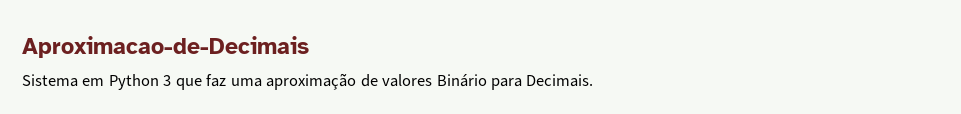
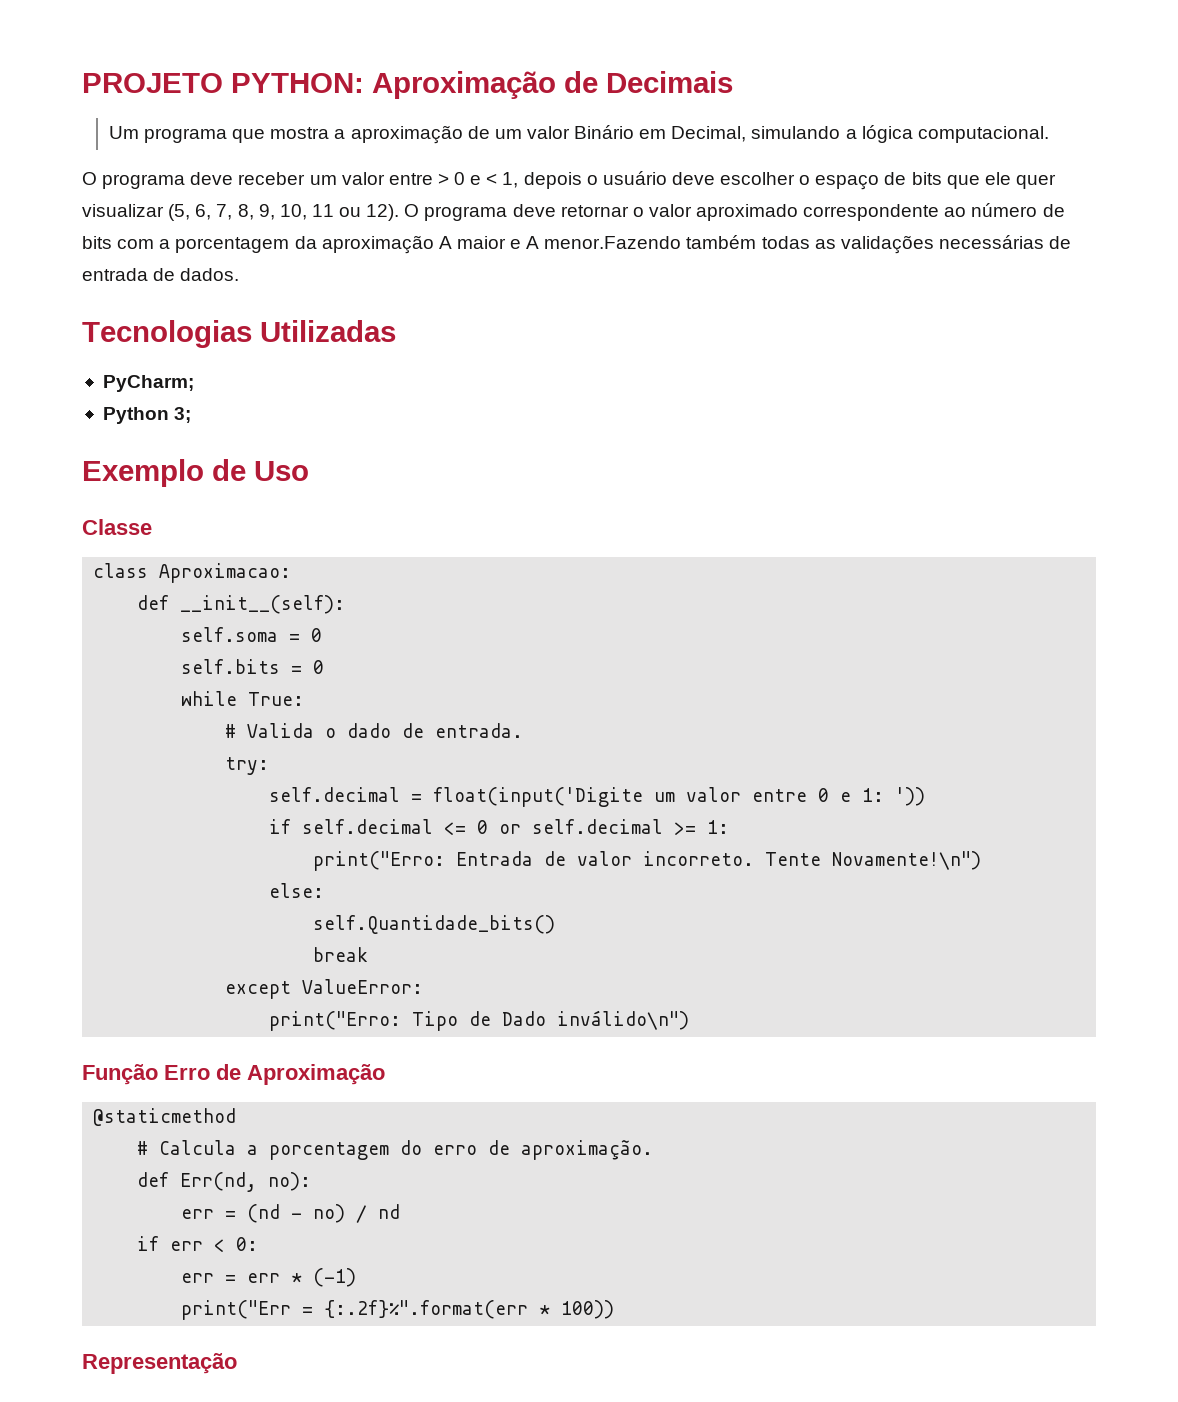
- Aproximacao-de-Decimais
- Sistema em Python 3 que faz uma aproximação de valores Binário para Decimais.
+ PROJETO PYTHON: Aproximação de Decimais
+ Um programa que mostra a aproximação de um valor Binário em Decimal, simulando a lógica computacional.
+ O programa deve receber um valor entre > 0 e < 1, depois o usuário deve escolher o espaço de bits que ele quer visualizar (5, 6, 7, 8, 9, 10, 11 ou 12). O programa deve retornar o valor aproximado correspondente ao número de bits com a porcentagem da aproximação A maior e A menor.Fazendo também todas as validações necessárias de entrada de dados.
+ Tecnologias Utilizadas
+ PyCharm;
+ Python 3;
+ Exemplo de Uso
+ Classe
+ class Aproximacao:
+ def __init__(self):
+ self.soma = 0
+ self.bits = 0
+ while True:
+ # Valida o dado de entrada.
+ try:
+ self.decimal = float(input('Digite um valor entre 0 e 1: '))
+ if self.decimal <= 0 or self.decimal >= 1:
+ print("Erro: Entrada de valor incorreto. Tente Novamente!\n")
+ else:
+ self.Quantidade_bits()
+ break
+ except ValueError:
+ print("Erro: Tipo de Dado inválido\n")
+ Função Erro de Aproximação
+ @staticmethod
+ # Calcula a porcentagem do erro de aproximação.
+ def Err(nd, no):
+ err = (nd - no) / nd
+ if err < 0:
+ err = err * (-1)
+ print("Err = {:.2f}%".format(err * 100))
+ Representação

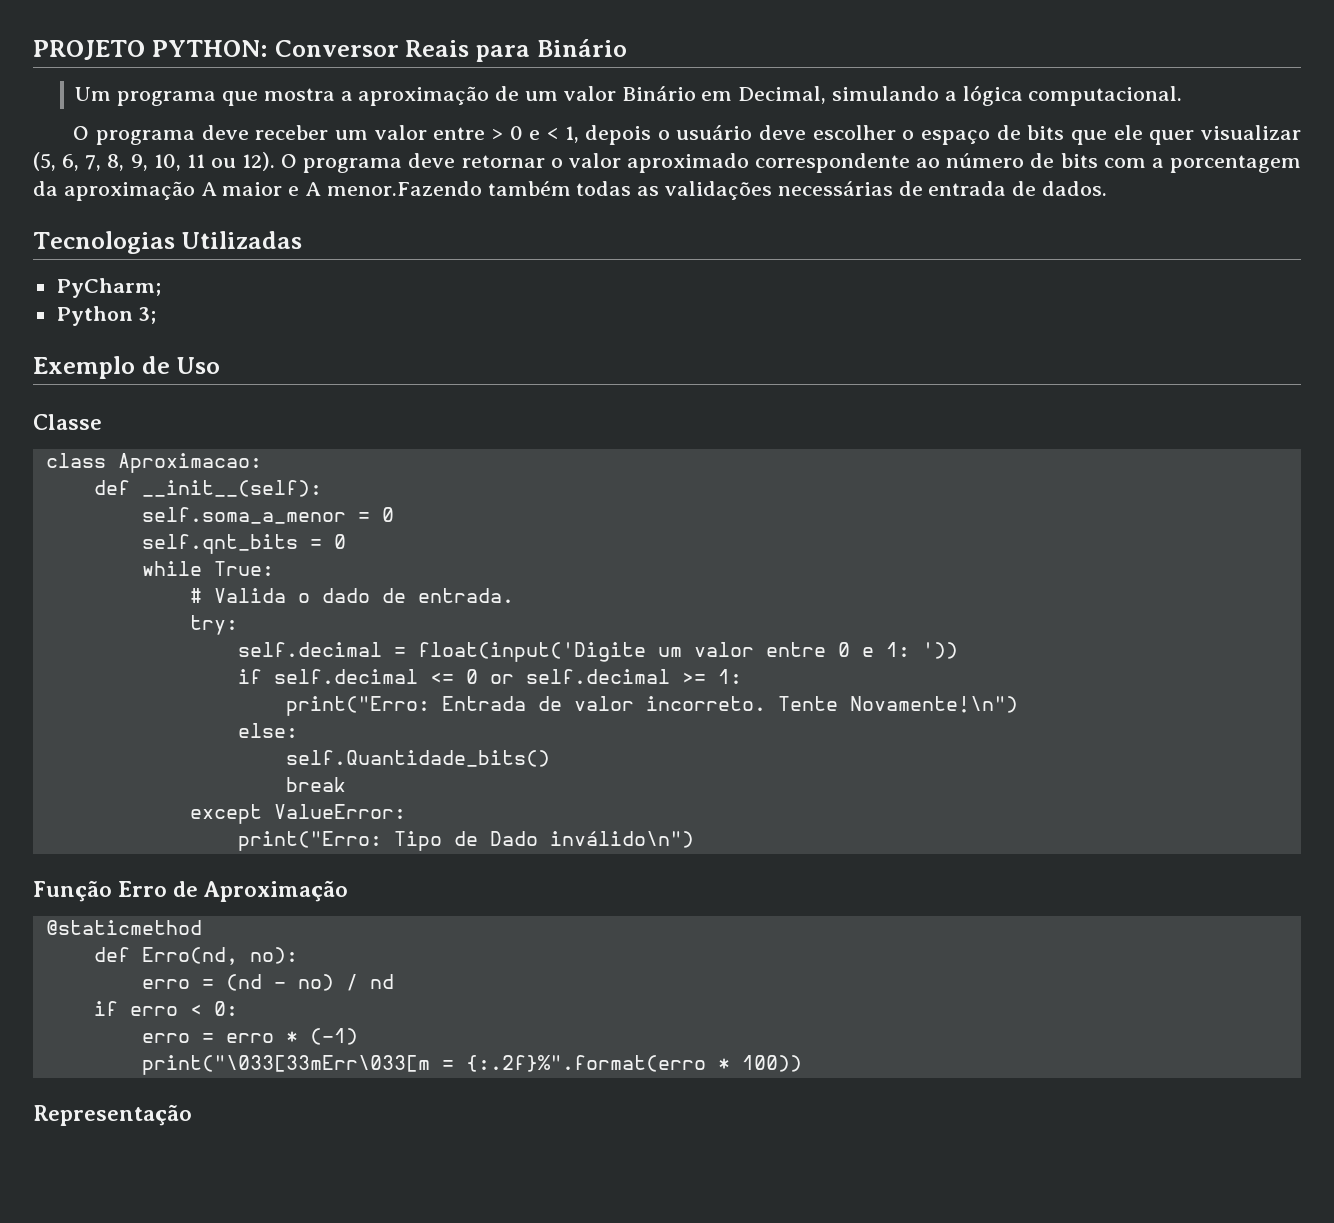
- PROJETO PYTHON: Aproximação de Decimais
+ PROJETO PYTHON: Conversor Reais para Binário
- self.soma = 0
- self.bits = 0
+ self.soma_a_menor = 0
+ self.qnt_bits = 0
- # Calcula a porcentagem do erro de aproximação.
- def Err(nd, no):
+ def Erro(nd, no):
- err = (nd - no) / nd
+ erro = (nd - no) / nd
- if err < 0:
+ if erro < 0:
- err = err * (-1)
+ erro = erro * (-1)
- print("Err = {:.2f}%".format(err * 100))
+ print("\033[33mErr\033[m = {:.2f}%".format(erro * 100))

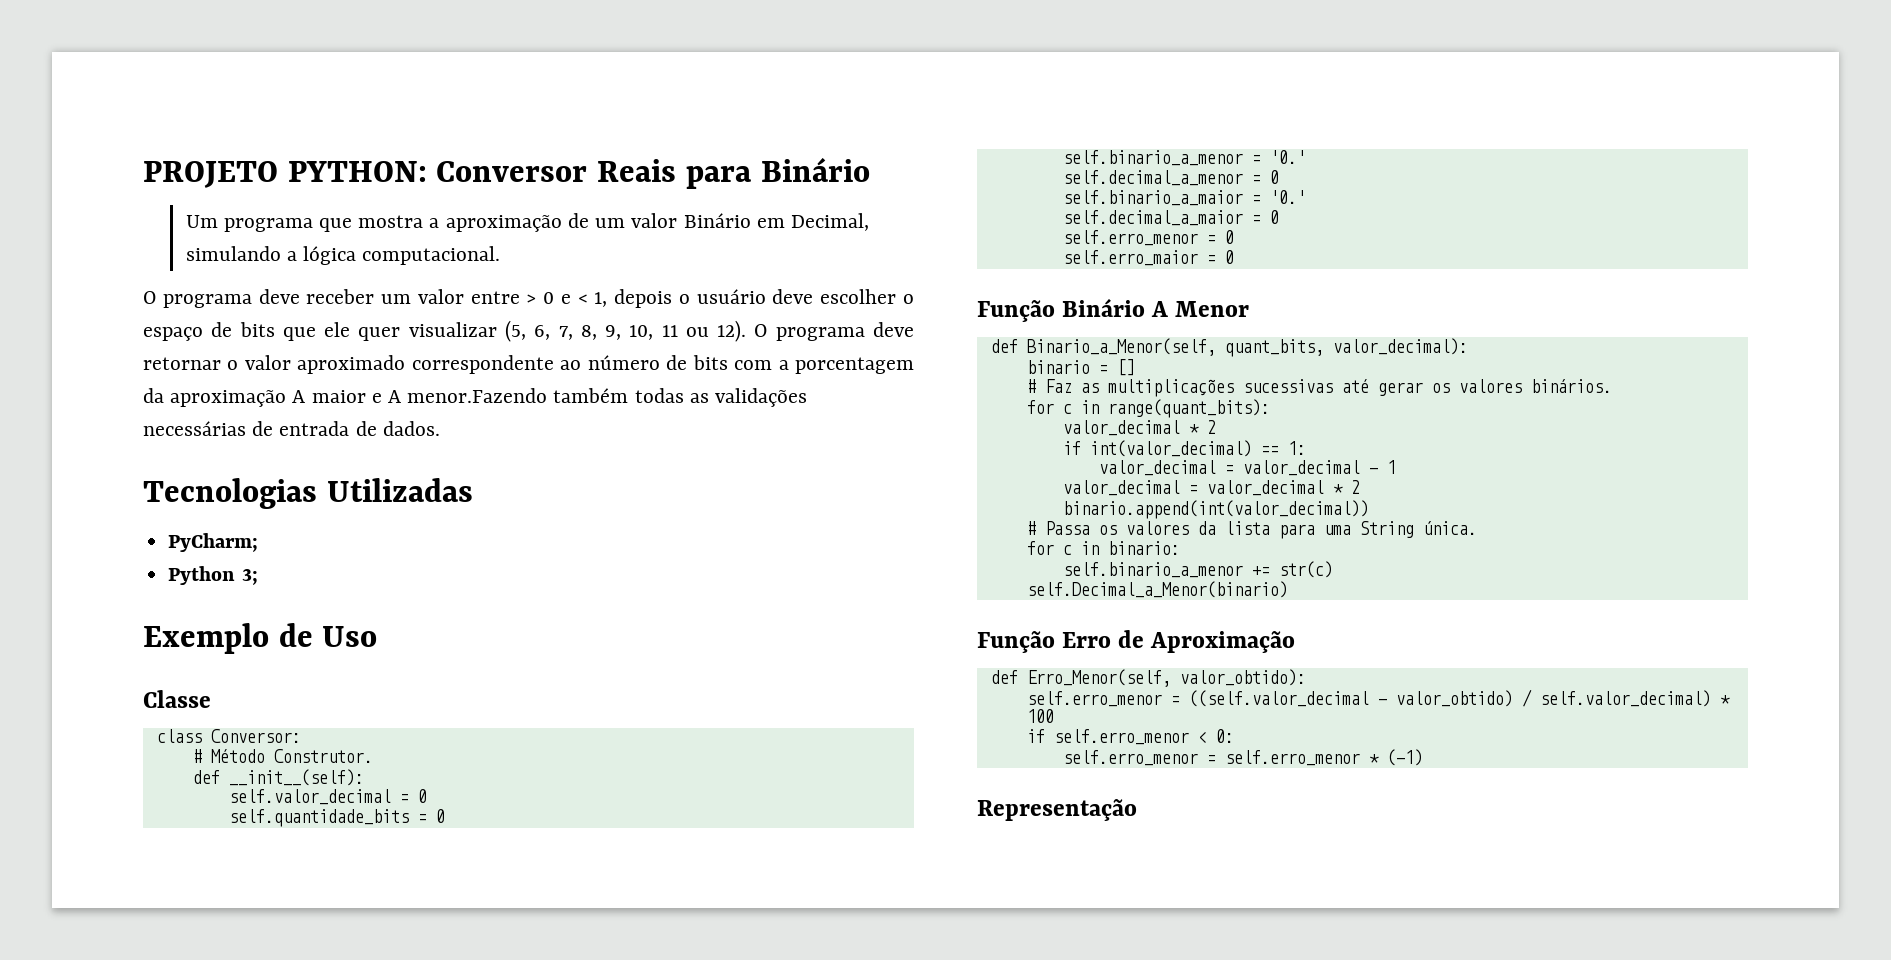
- class Aproximacao:
+ class Conversor:
+ # Método Construtor.
- self.soma_a_menor = 0
- self.qnt_bits = 0
- while True:
- # Valida o dado de entrada.
- try:
- self.decimal = float(input('Digite um valor entre 0 e 1: '))
- if self.decimal <= 0 or self.decimal >= 1:
- print("Erro: Entrada de valor incorreto. Tente Novamente!\n")
- else:
- self.Quantidade_bits()
- break
- except ValueError:
- print("Erro: Tipo de Dado inválido\n")
+ self.valor_decimal = 0
+ self.quantidade_bits = 0
+ self.binario_a_menor = '0.'
+ self.decimal_a_menor = 0
+ self.binario_a_maior = '0.'
+ self.decimal_a_maior = 0
+ self.erro_menor = 0
+ self.erro_maior = 0
+ Função Binário A Menor
+ def Binario_a_Menor(self, quant_bits, valor_decimal):
+ binario = []
+ # Faz as multiplicações sucessivas até gerar os valores binários.
+ for c in range(quant_bits):
+ valor_decimal * 2
+ if int(valor_decimal) == 1:
+ valor_decimal = valor_decimal - 1
+ valor_decimal = valor_decimal * 2
+ binario.append(int(valor_decimal))
+ # Passa os valores da lista para uma String única.
+ for c in binario:
+ self.binario_a_menor += str(c)
+ self.Decimal_a_Menor(binario)
  Função Erro de Aproximação
- @staticmethod
- def Erro(nd, no):
- erro = (nd - no) / nd
- if erro < 0:
+ def Erro_Menor(self, valor_obtido):
+ self.erro_menor = ((self.valor_decimal - valor_obtido) / self.valor_decimal) * 100
+ if self.erro_menor < 0:
- erro = erro * (-1)
+ self.erro_menor = self.erro_menor * (-1)
- print("\033[33mErr\033[m = {:.2f}%".format(erro * 100))

